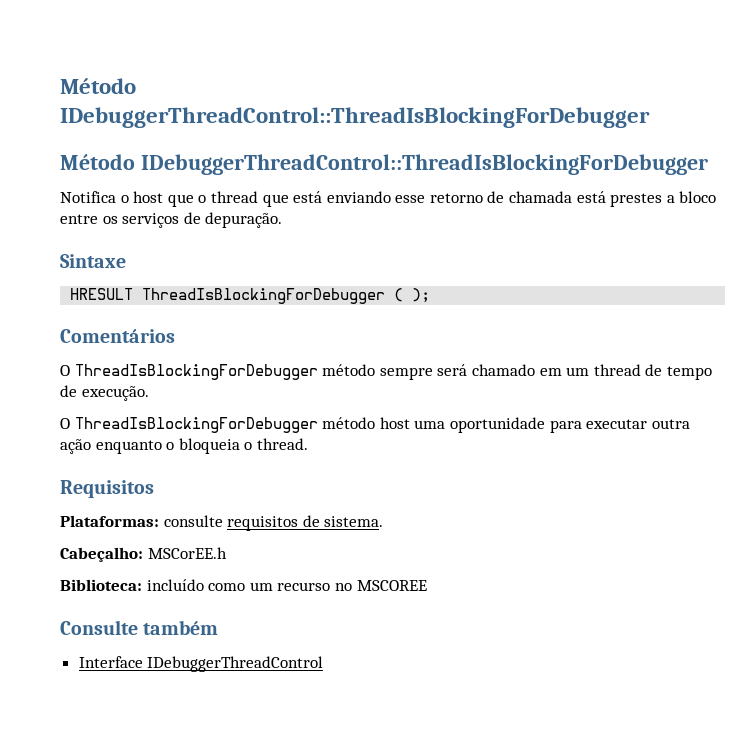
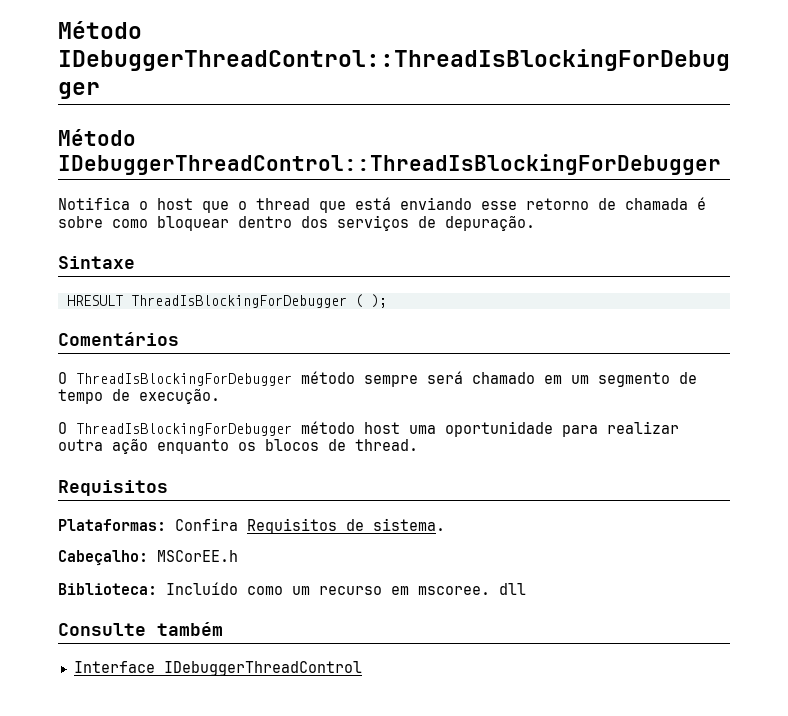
- Notifica o host que o thread que está enviando esse retorno de chamada está prestes a bloco entre os serviços de depuração.
+ Notifica o host que o thread que está enviando esse retorno de chamada é sobre como bloquear dentro dos serviços de depuração.
- O ThreadIsBlockingForDebugger método sempre será chamado em um thread de tempo de execução.
+ O ThreadIsBlockingForDebugger método sempre será chamado em um segmento de tempo de execução.
- O ThreadIsBlockingForDebugger método host uma oportunidade para executar outra ação enquanto o bloqueia o thread.
+ O ThreadIsBlockingForDebugger método host uma oportunidade para realizar outra ação enquanto os blocos de thread.
- Plataformas: consulte requisitos de sistema.
+ Plataformas: Confira Requisitos de sistema.
- Biblioteca: incluído como um recurso no MSCOREE
+ Biblioteca: Incluído como um recurso em mscoree. dll

